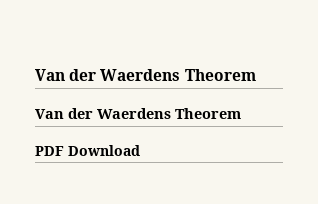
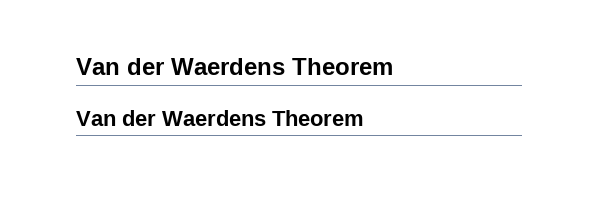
- PDF Download

